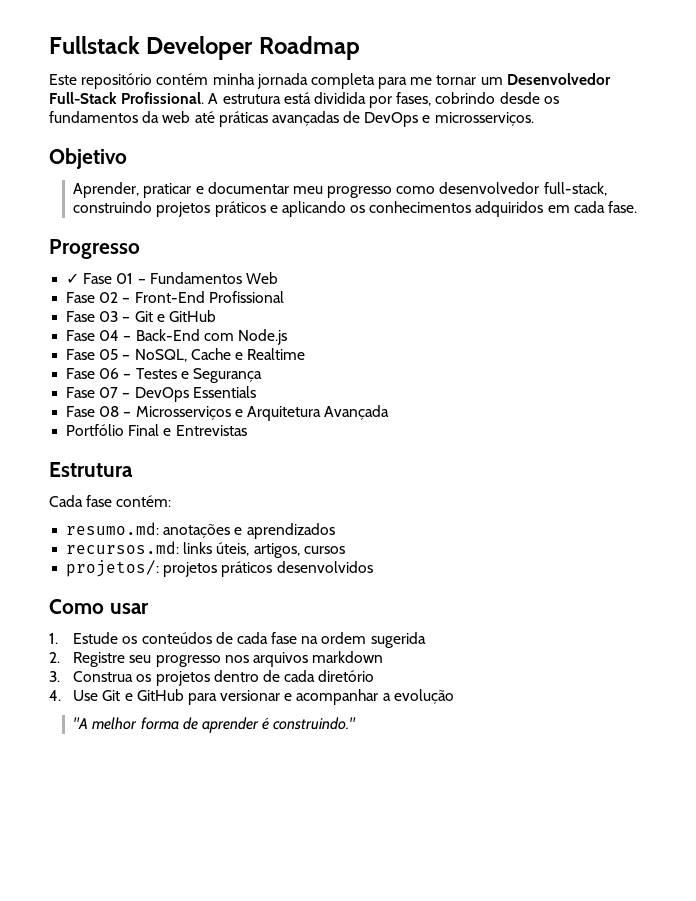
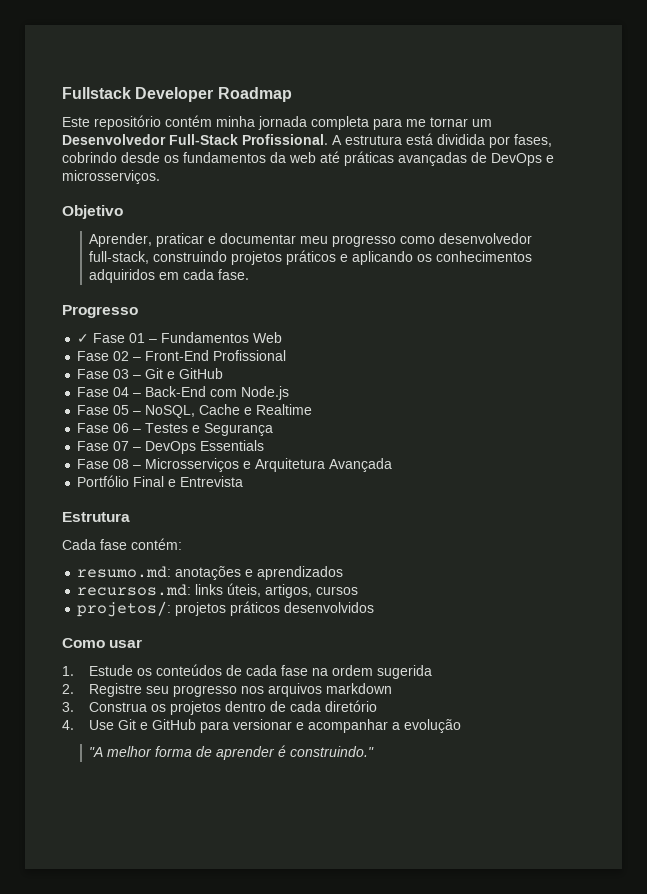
- Portfólio Final e Entrevistas
+ Portfólio Final e Entrevista

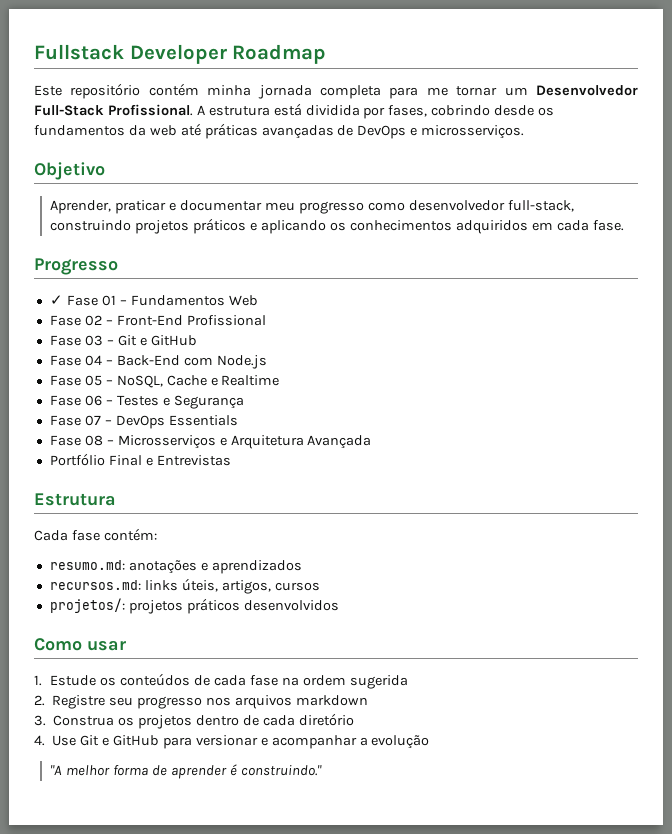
- Portfólio Final e Entrevista
+ Portfólio Final e Entrevistas

